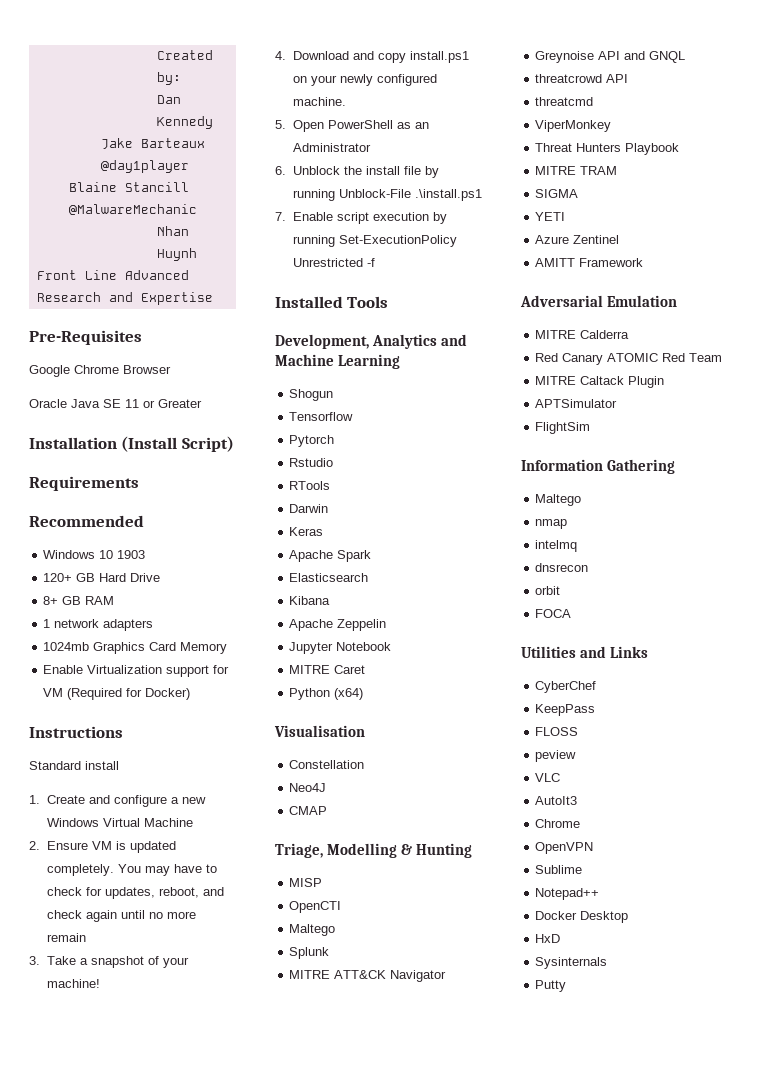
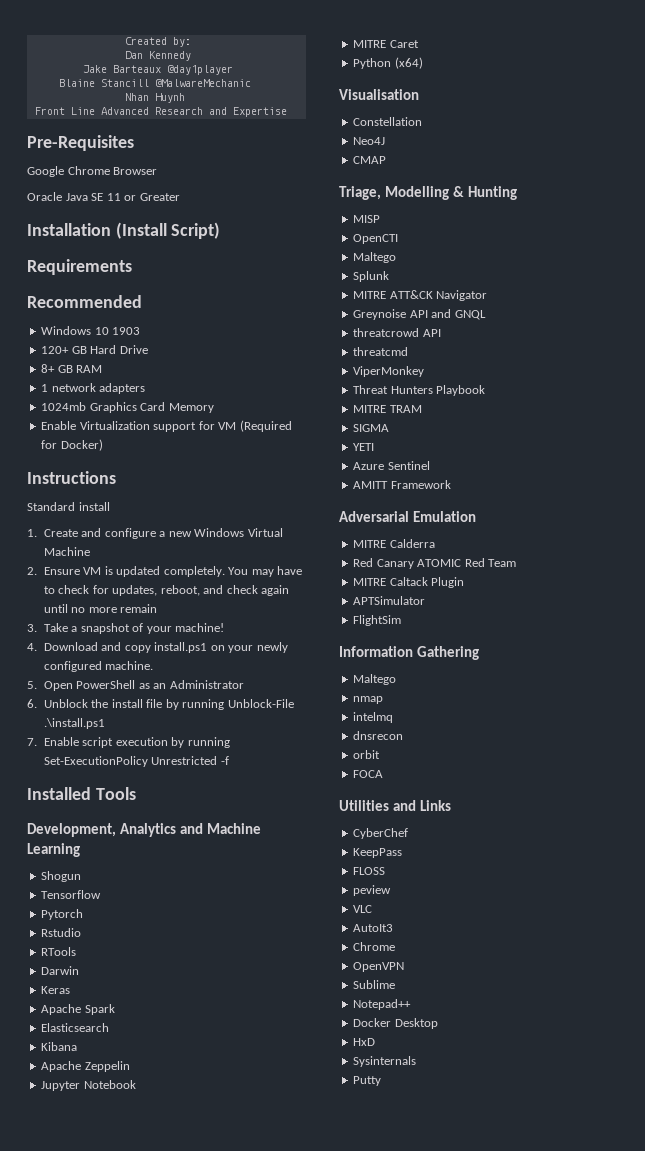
- Azure Zentinel
+ Azure Sentinel

